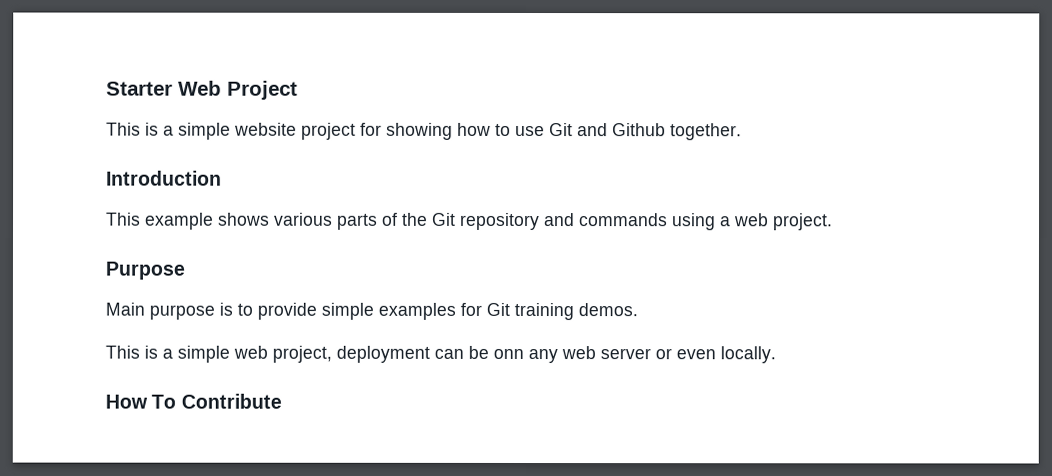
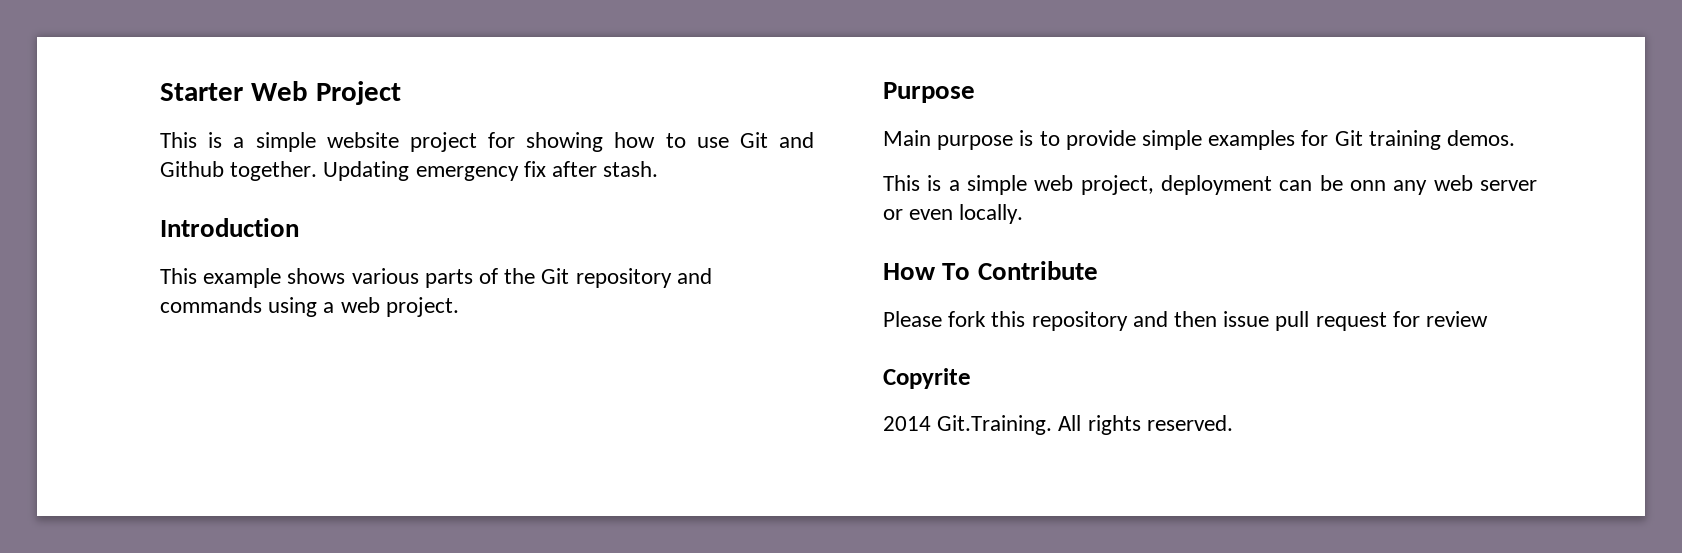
+ Updating emergency fix after stash.
+ Please fork this repository and then issue pull request for review
+ Copyrite
+ 2014 Git.Training. All rights reserved.

